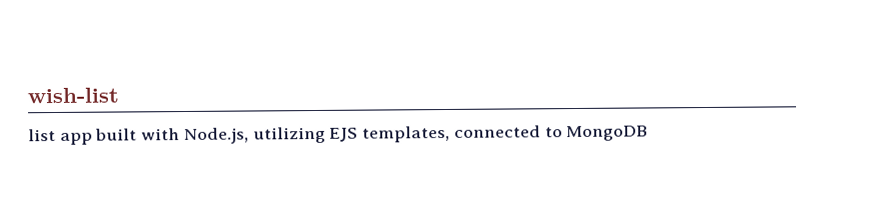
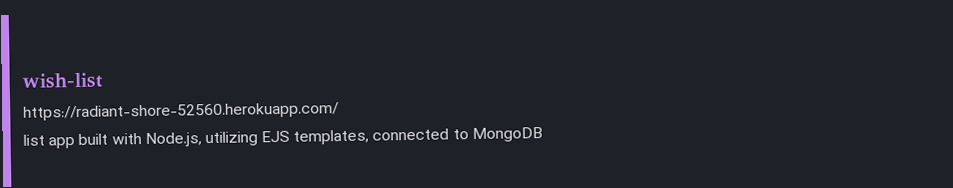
+ https://radiant-shore-52560.herokuapp.com/

